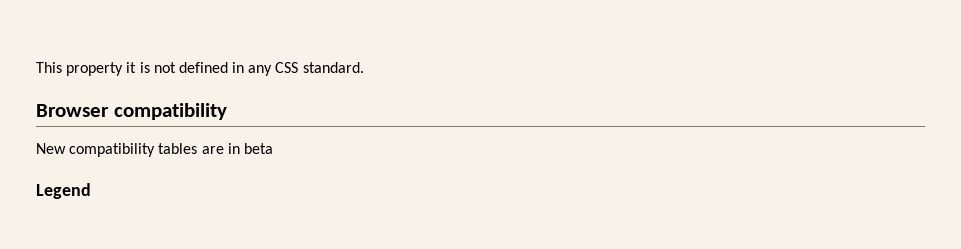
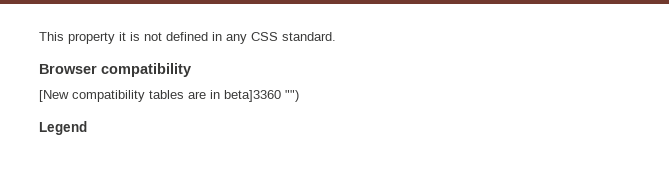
- New compatibility tables are in beta
+ [New compatibility tables are in beta]3360 "")

